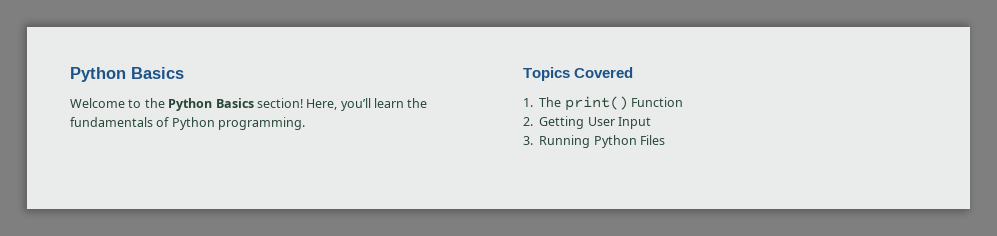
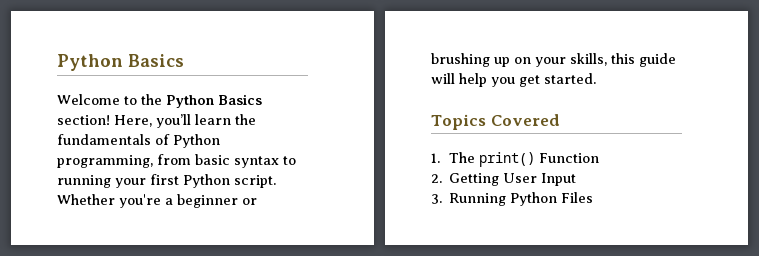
- Here, you’ll learn the fundamentals of Python programming.
+ Here, you’ll learn the fundamentals of Python programming, from basic syntax to running your first Python script. Whether you're a beginner or brushing up on your skills, this guide will help you get started.

